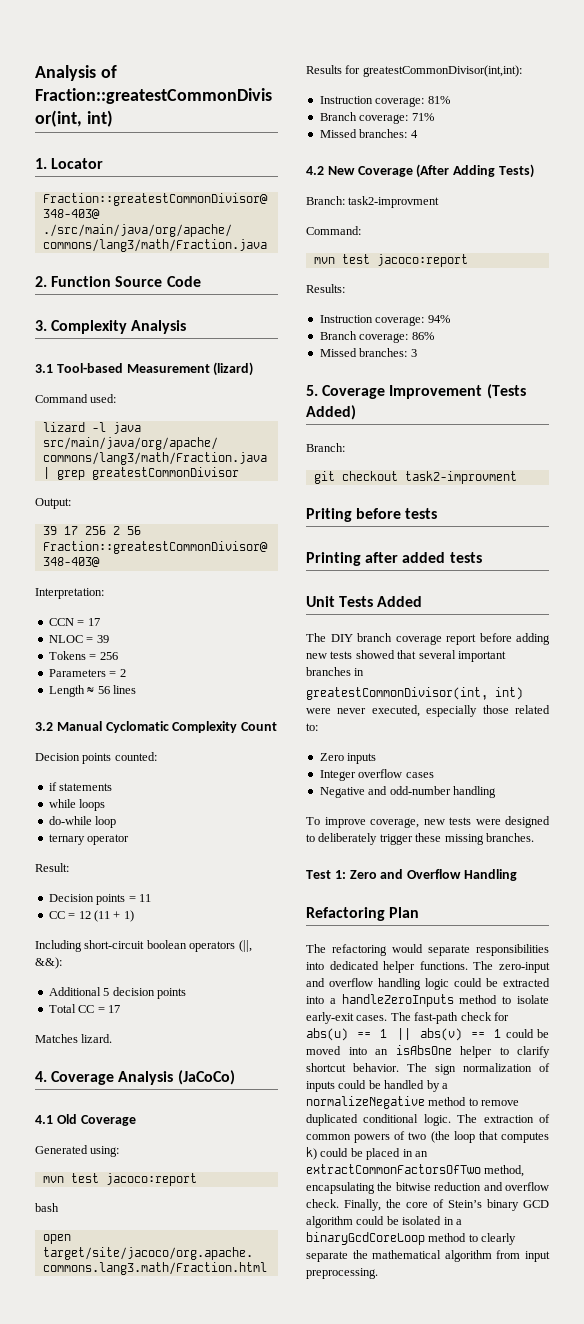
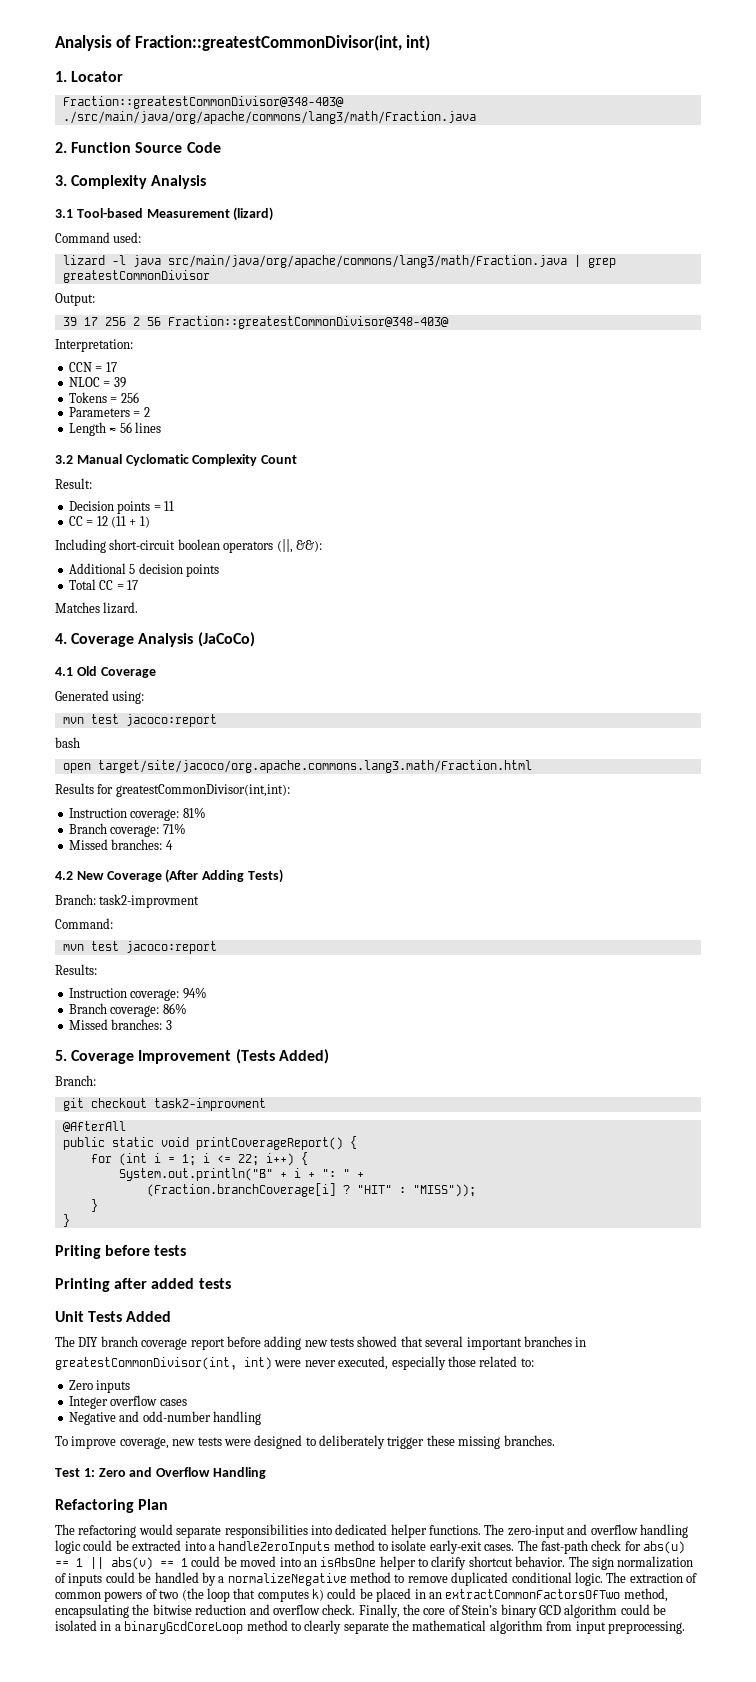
- Decision points counted:
- if statements
- while loops
- do-while loop
- ternary operator
+ @AfterAll
+ public static void printCoverageReport() {
+ for (int i = 1; i <= 22; i++) {
+ System.out.println("B" + i + ": " +
+ (Fraction.branchCoverage[i] ? "HIT" : "MISS"));
+ }
+ }

